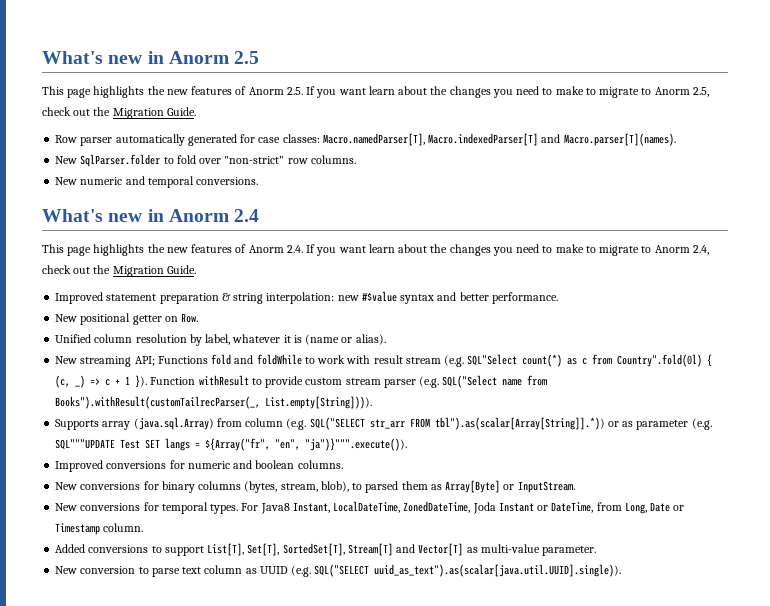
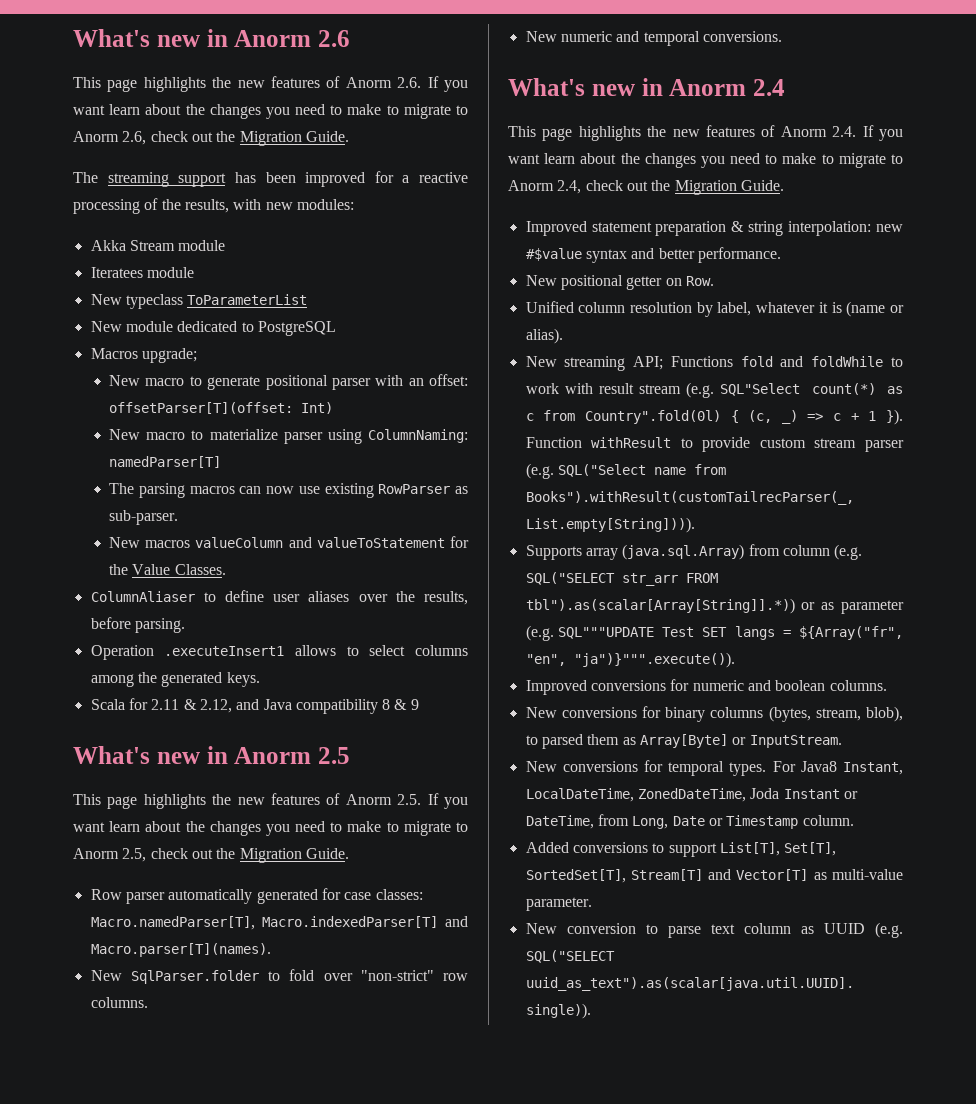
+ What's new in Anorm 2.6
+ This page highlights the new features of Anorm 2.6. If you want learn about the changes you need to make to migrate to Anorm 2.6, check out the Migration Guide.
+ The streaming support has been improved for a reactive processing of the results, with new modules:
+ Akka Stream module
+ Iteratees module
+ New typeclass ToParameterList
+ New module dedicated to PostgreSQL
+ Macros upgrade;
+ New macro to generate positional parser with an offset: offsetParser[T](offset: Int)
+ New macro to materialize parser using ColumnNaming: namedParser[T]
+ The parsing macros can now use existing RowParser as sub-parser.
+ New macros valueColumn and valueToStatement for the Value Classes.
+ ColumnAliaser to define user aliases over the results, before parsing.
+ Operation .executeInsert1 allows to select columns among the generated keys.
+ Scala for 2.11 & 2.12, and Java compatibility 8 & 9

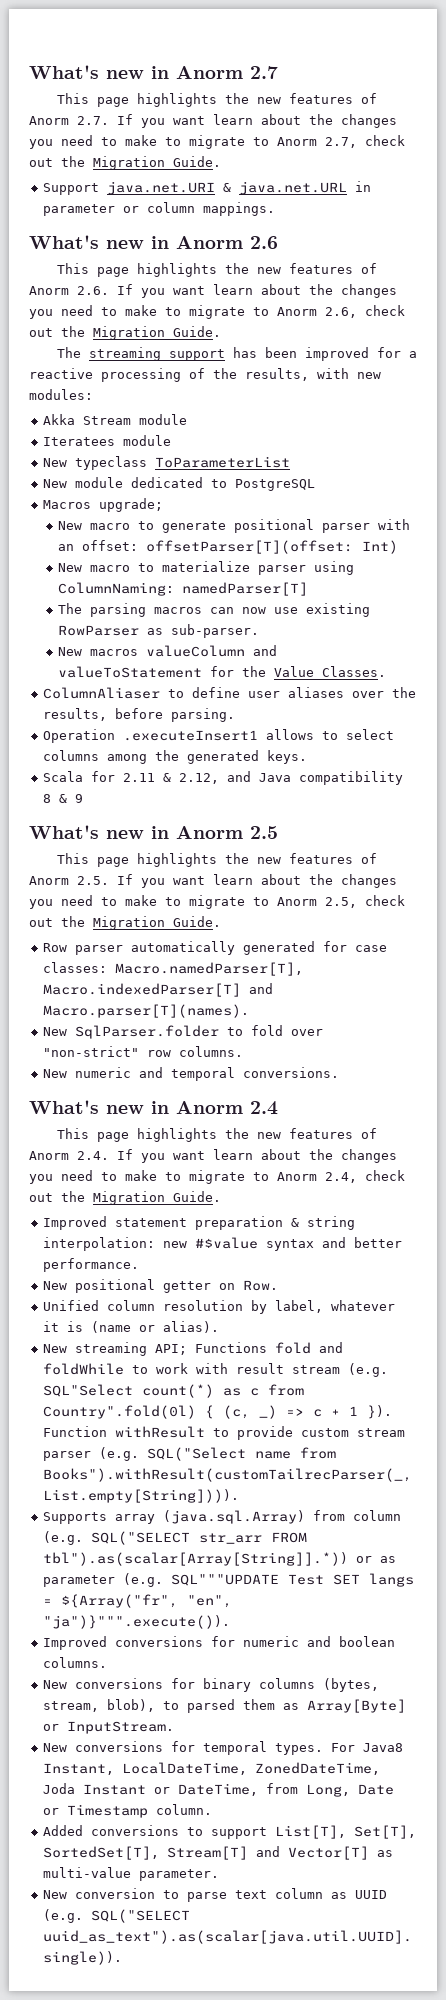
+ What's new in Anorm 2.7
+ This page highlights the new features of Anorm 2.7. If you want learn about the changes you need to make to migrate to Anorm 2.7, check out the Migration Guide.
+ Support java.net.URI & java.net.URL in parameter or column mappings.

